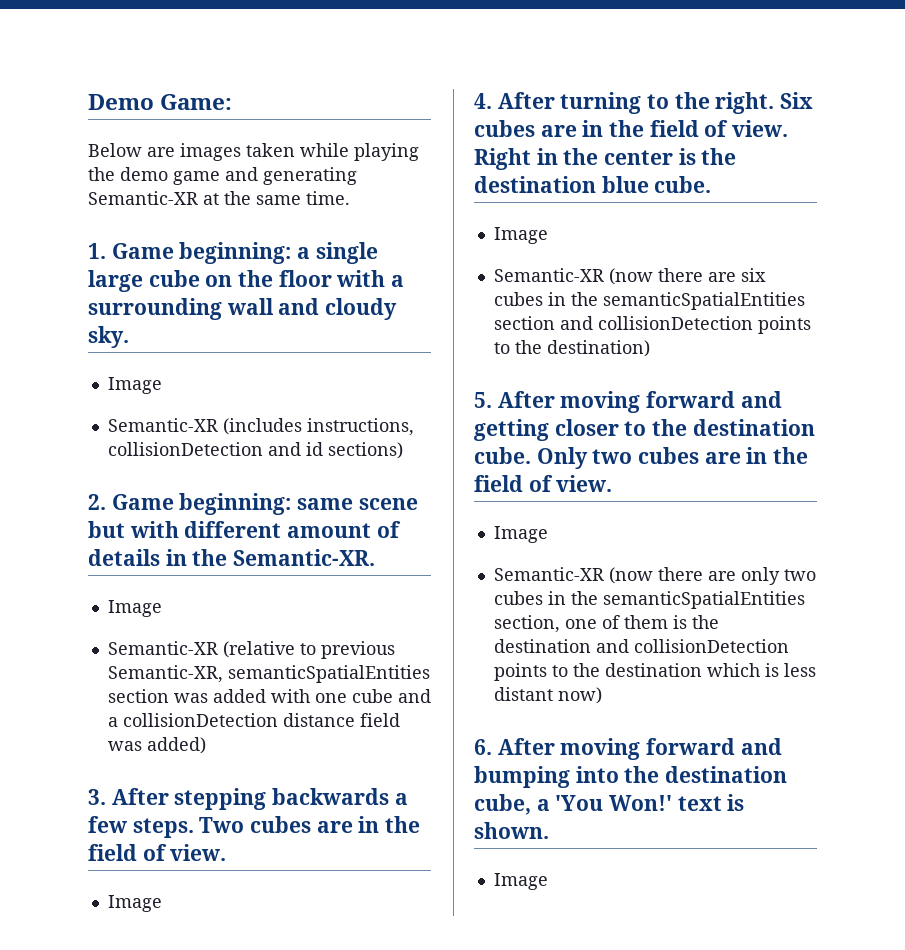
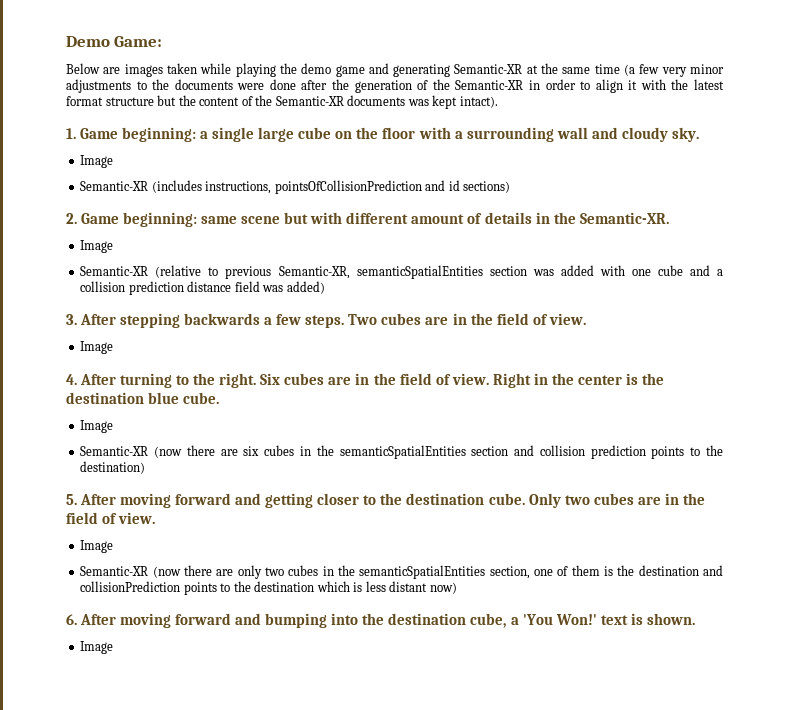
- Below are images taken while playing the demo game and generating Semantic-XR at the same time.
+ Below are images taken while playing the demo game and generating Semantic-XR at the same time (a few very minor adjustments to the documents were done after the generation of the Semantic-XR in order to align it with the latest format structure but the content of the Semantic-XR documents was kept intact).
- Semantic-XR (includes instructions, collisionDetection and id sections)
+ Semantic-XR (includes instructions, pointsOfCollisionPrediction and id sections)
- Semantic-XR (relative to previous Semantic-XR, semanticSpatialEntities section was added with one cube and a collisionDetection distance field was added)
+ Semantic-XR (relative to previous Semantic-XR, semanticSpatialEntities section was added with one cube and a collision prediction distance field was added)
- Semantic-XR (now there are six cubes in the semanticSpatialEntities section and collisionDetection points to the destination)
+ Semantic-XR (now there are six cubes in the semanticSpatialEntities section and collision prediction points to the destination)
- Semantic-XR (now there are only two cubes in the semanticSpatialEntities section, one of them is the destination and collisionDetection points to the destination which is less distant now)
+ Semantic-XR (now there are only two cubes in the semanticSpatialEntities section, one of them is the destination and collisionPrediction points to the destination which is less distant now)

